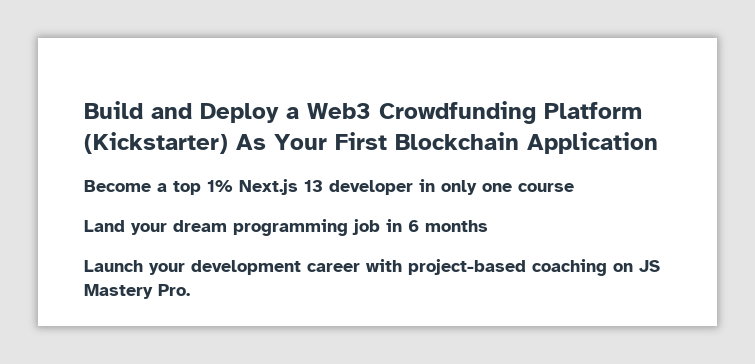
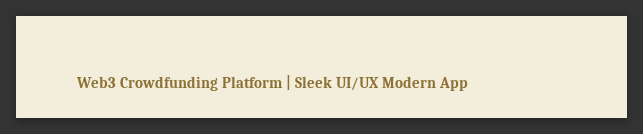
- Build and Deploy a Web3 Crowdfunding Platform (Kickstarter) As Your First Blockchain Application
- Become a top 1% Next.js 13 developer in only one course
- Land your dream programming job in 6 months
- Launch your development career with project-based coaching on JS Mastery Pro.
+ Web3 Crowdfunding Platform | Sleek UI/UX Modern App

